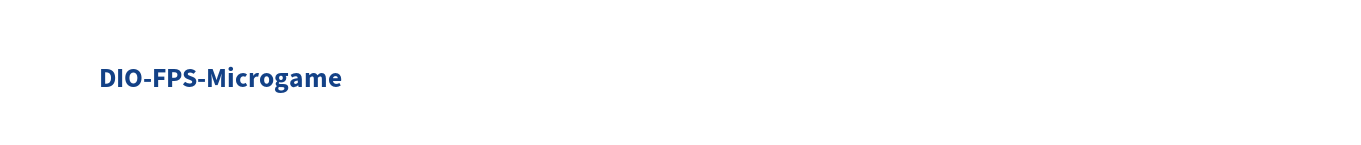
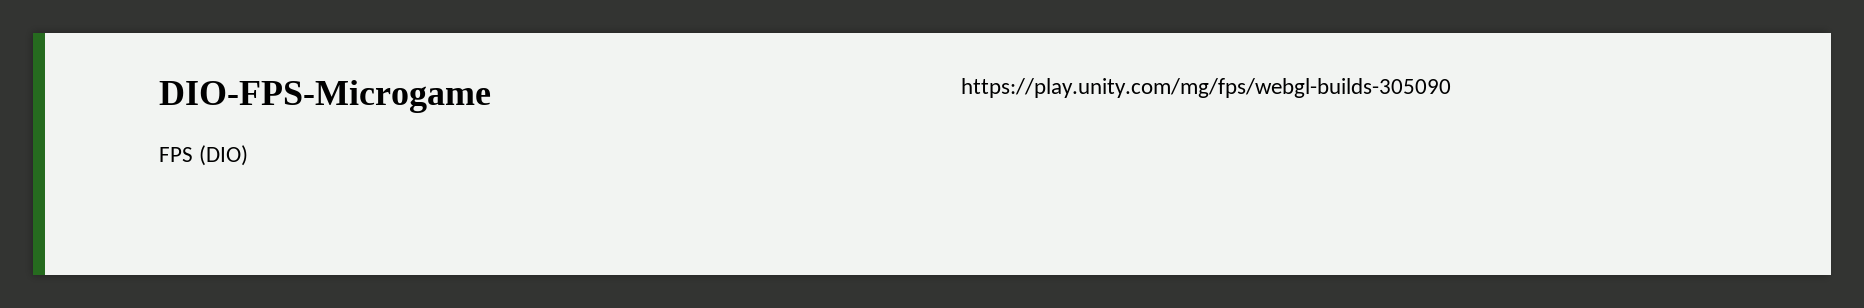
+ FPS (DIO)
+ https://play.unity.com/mg/fps/webgl-builds-305090

